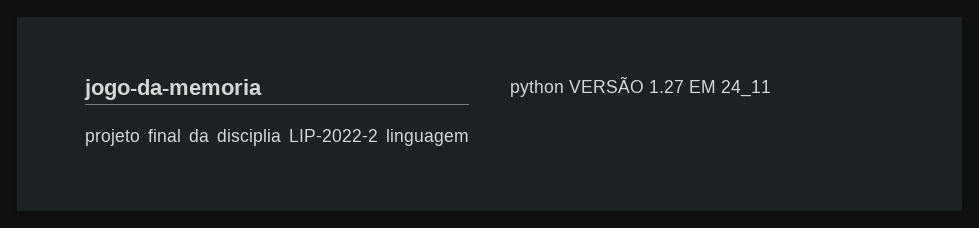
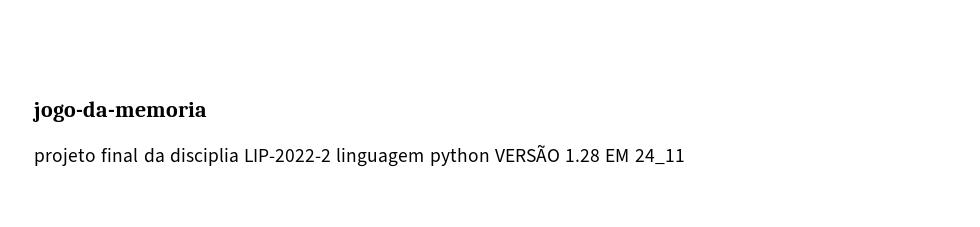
- projeto final da disciplia LIP-2022-2 linguagem python VERSÃO 1.27 EM 24_11
+ projeto final da disciplia LIP-2022-2 linguagem python VERSÃO 1.28 EM 24_11

